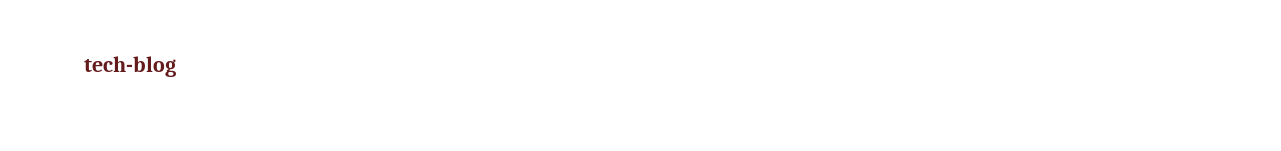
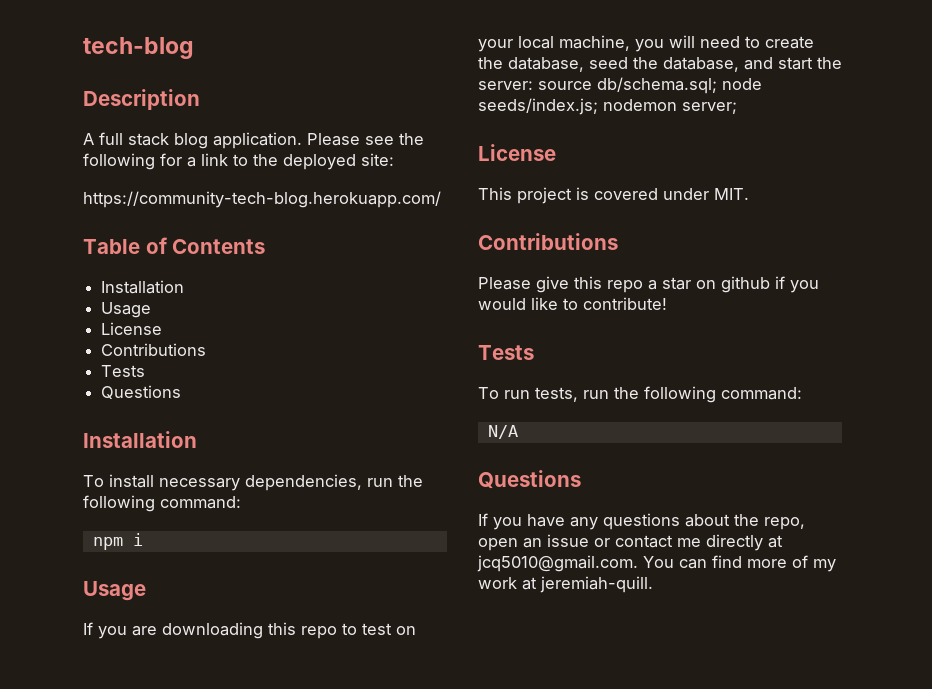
+ Description
+ A full stack blog application. Please see the following for a link to the deployed site:
+ https://community-tech-blog.herokuapp.com/
+ Table of Contents
+ Installation
+ Usage
+ License
+ Contributions
+ Tests
+ Questions
+ Installation
+ To install necessary dependencies, run the following command:
+ npm i
+ Usage
+ If you are downloading this repo to test on your local machine, you will need to create the database, seed the database, and start the server: source db/schema.sql; node seeds/index.js; nodemon server;
+ License
+ This project is covered under MIT.
+ Contributions
+ Please give this repo a star on github if you would like to contribute!
+ Tests
+ To run tests, run the following command:
+ N/A
+ Questions
+ If you have any questions about the repo, open an issue or contact me directly at jcq5010@gmail.com. You can find more of my work at jeremiah-quill.

